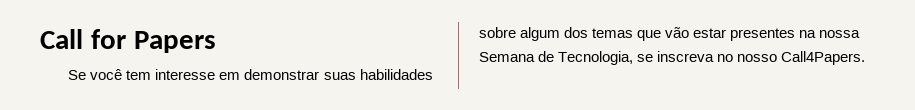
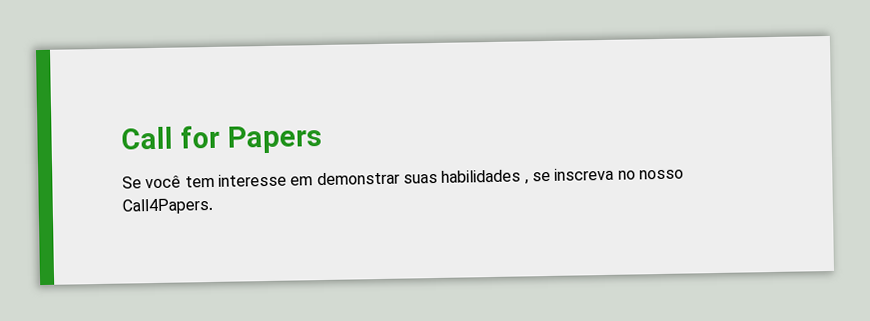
- Se você tem interesse em demonstrar suas habilidades sobre algum dos temas que vão estar presentes na nossa Semana de Tecnologia, se inscreva no nosso Call4Papers.
+ Se você tem interesse em demonstrar suas habilidades , se inscreva no nosso Call4Papers.

